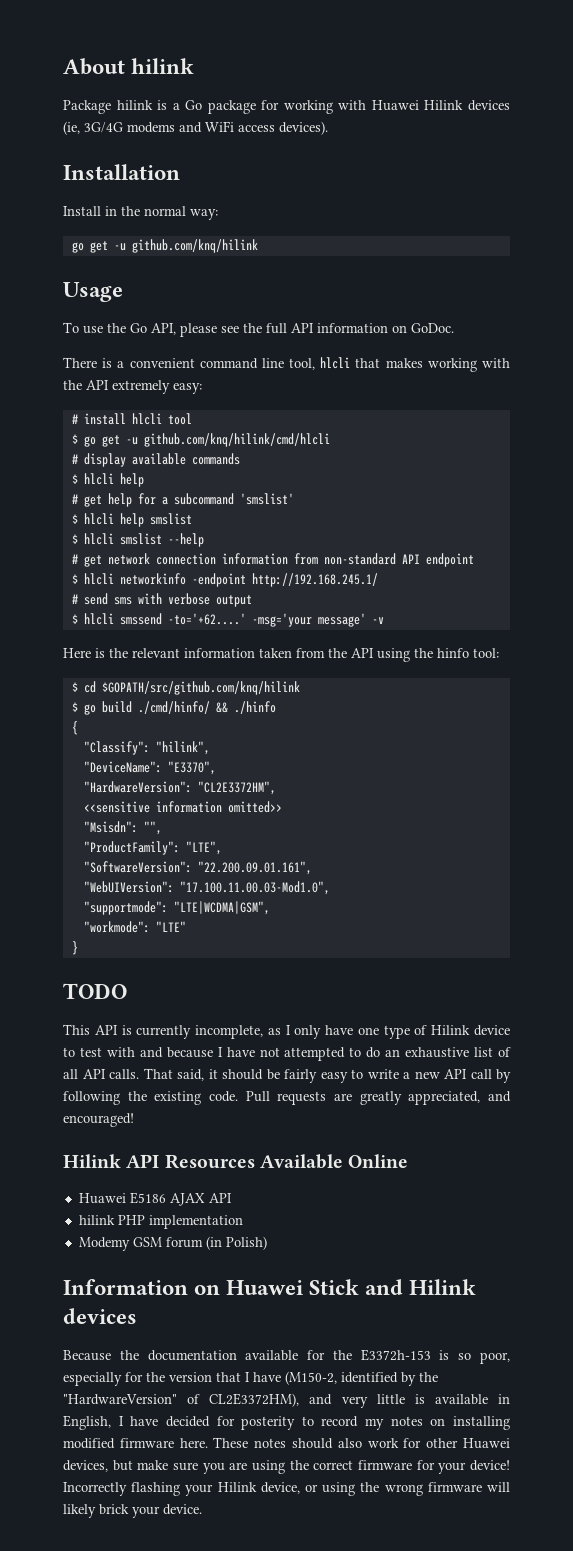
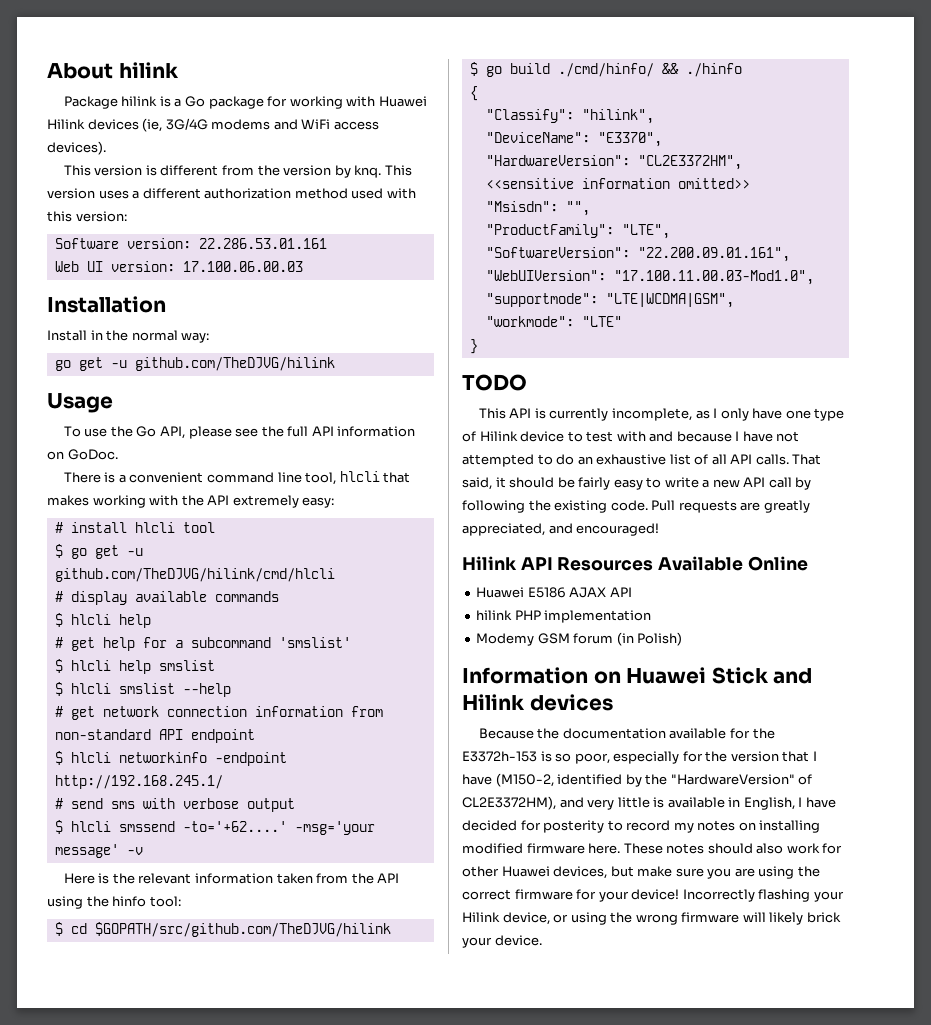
+ This version is different from the version by knq. This version uses a different authorization method used with this version:
+ Software version: 22.286.53.01.161
+ Web UI version: 17.100.06.00.03
- go get -u github.com/knq/hilink
+ go get -u github.com/TheDJVG/hilink
- $ go get -u github.com/knq/hilink/cmd/hlcli
+ $ go get -u github.com/TheDJVG/hilink/cmd/hlcli
- $ cd $GOPATH/src/github.com/knq/hilink
+ $ cd $GOPATH/src/github.com/TheDJVG/hilink

